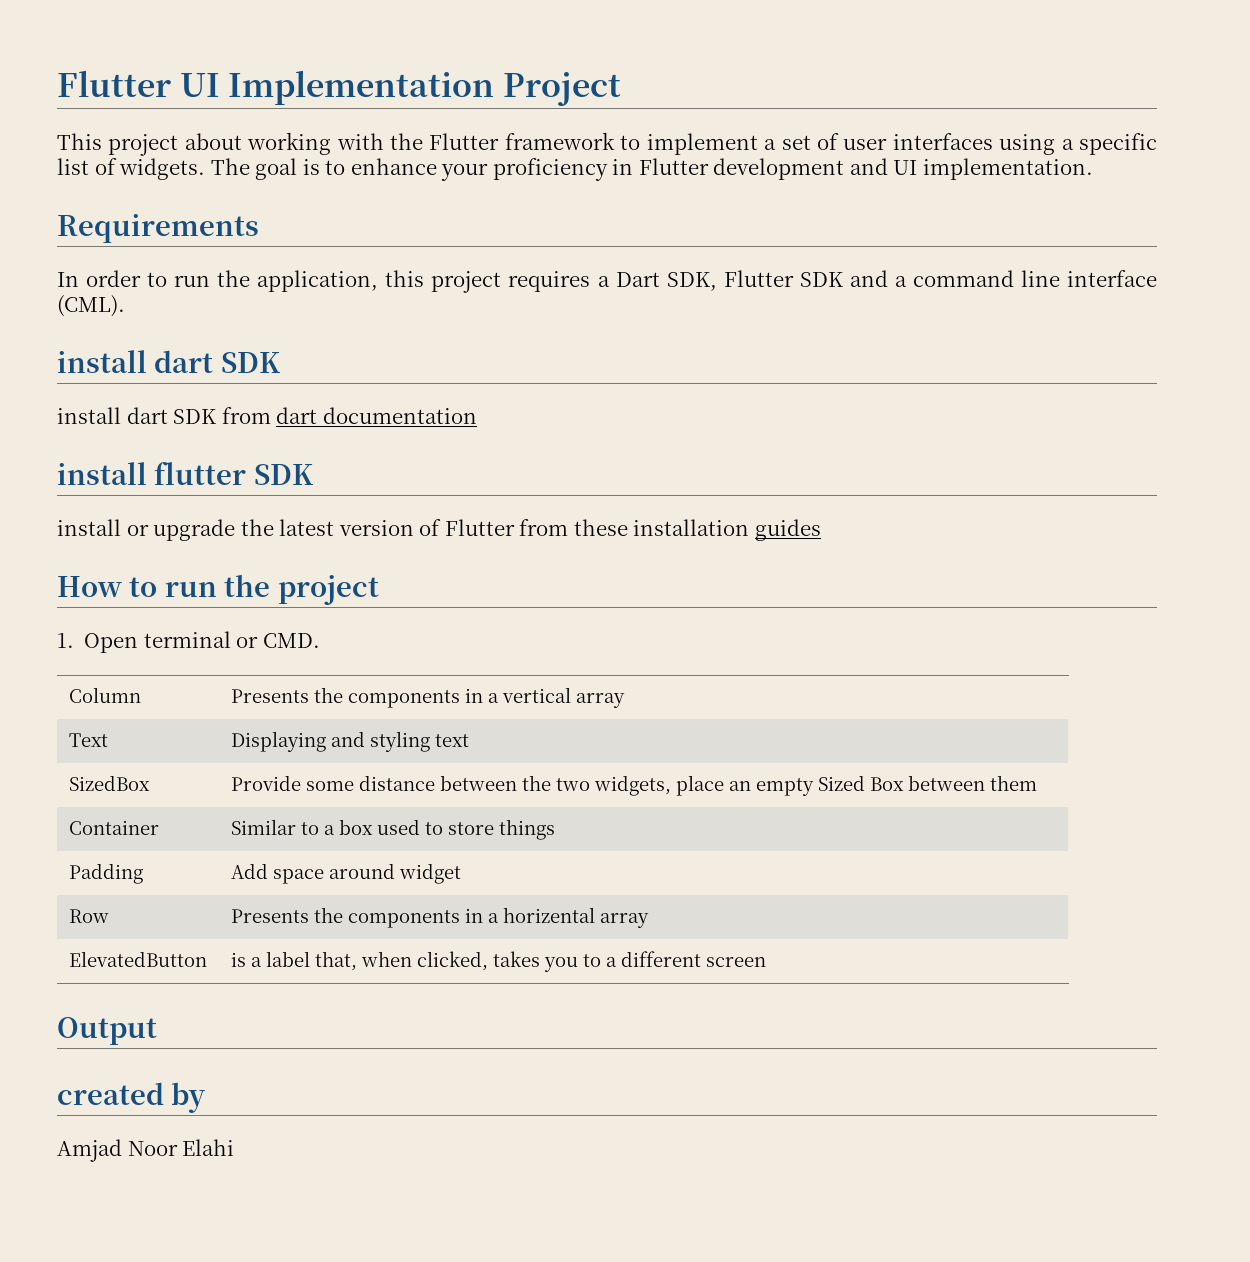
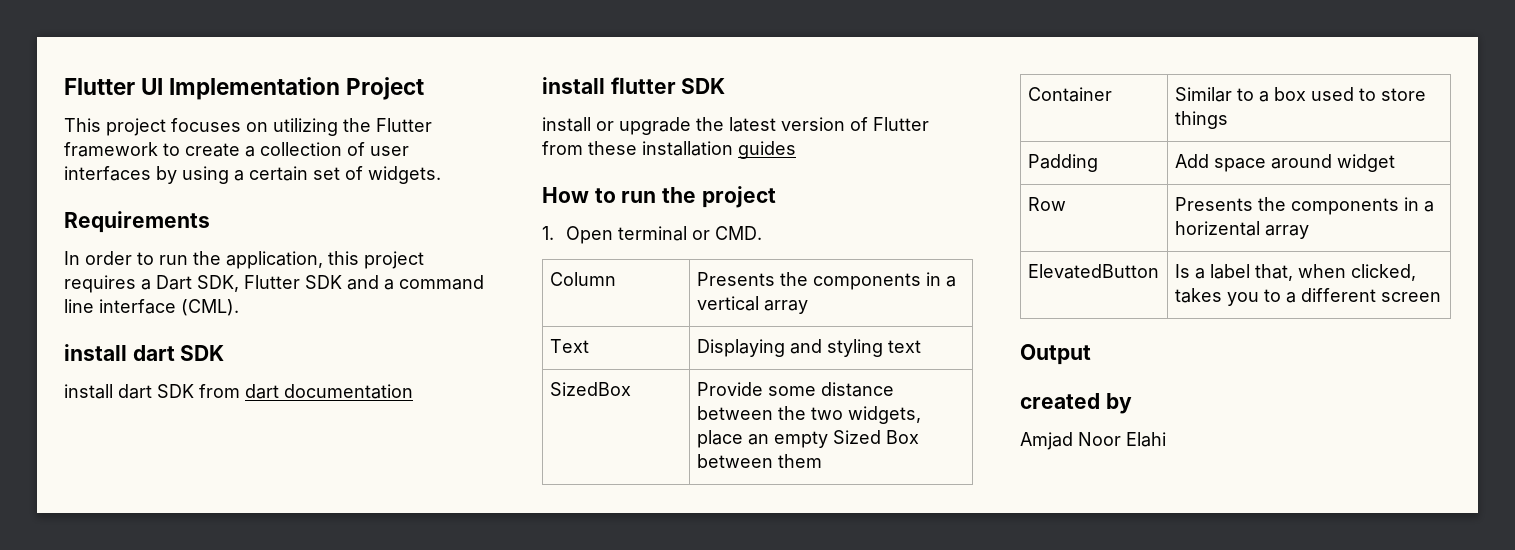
- This project about working with the Flutter framework to implement a set of user interfaces using a specific list of widgets. The goal is to enhance your proficiency in Flutter development and UI implementation.
+ This project focuses on utilizing the Flutter framework to create a collection of user interfaces by using a certain set of widgets.
- ElevatedButton | is a label that, when clicked, takes you to a different screen
+ ElevatedButton | Is a label that, when clicked, takes you to a different screen

